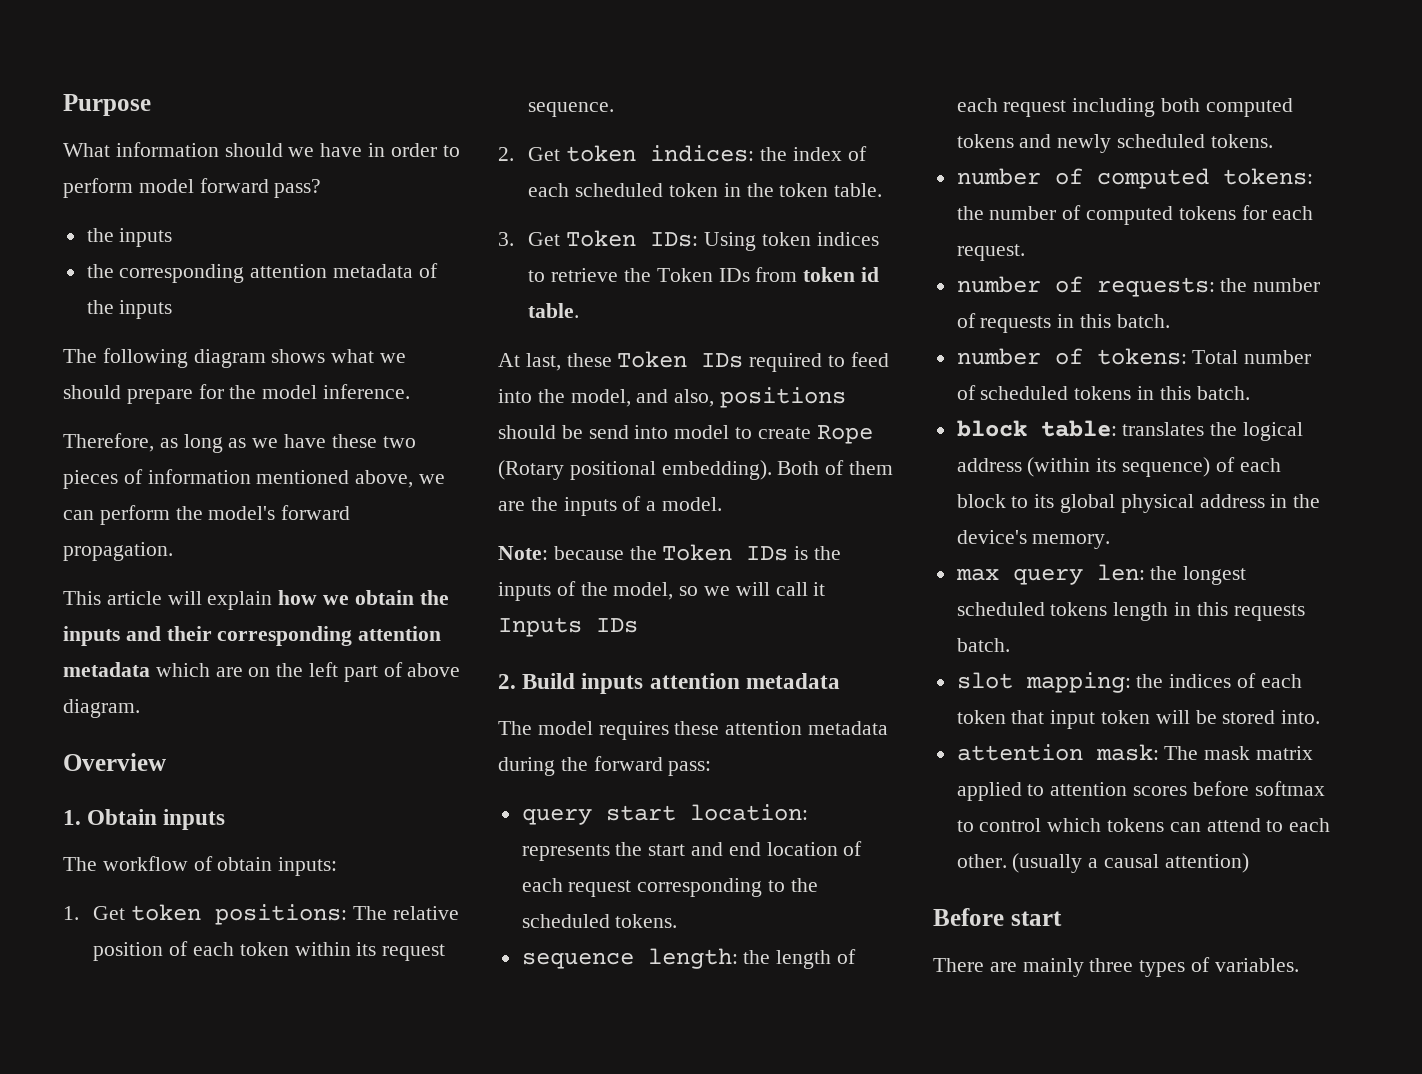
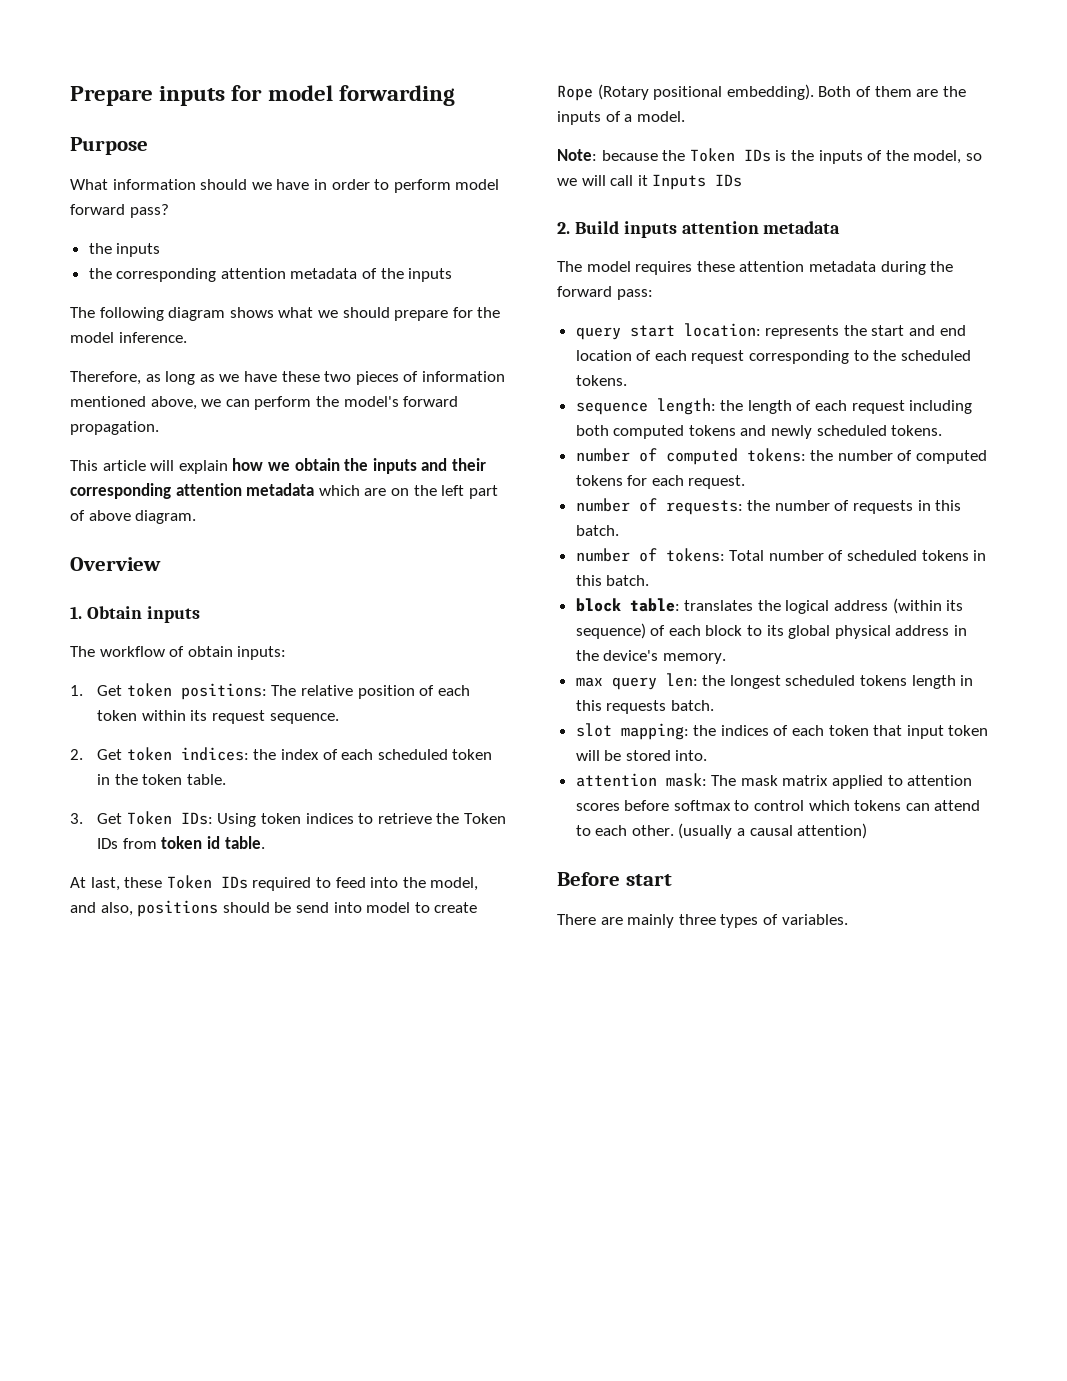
+ Prepare inputs for model forwarding

